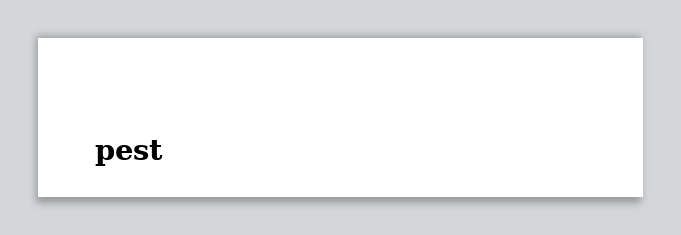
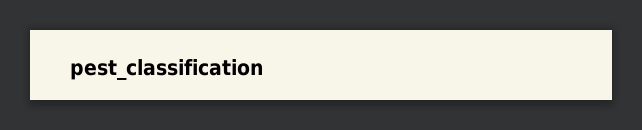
- pest
+ pest_classification

